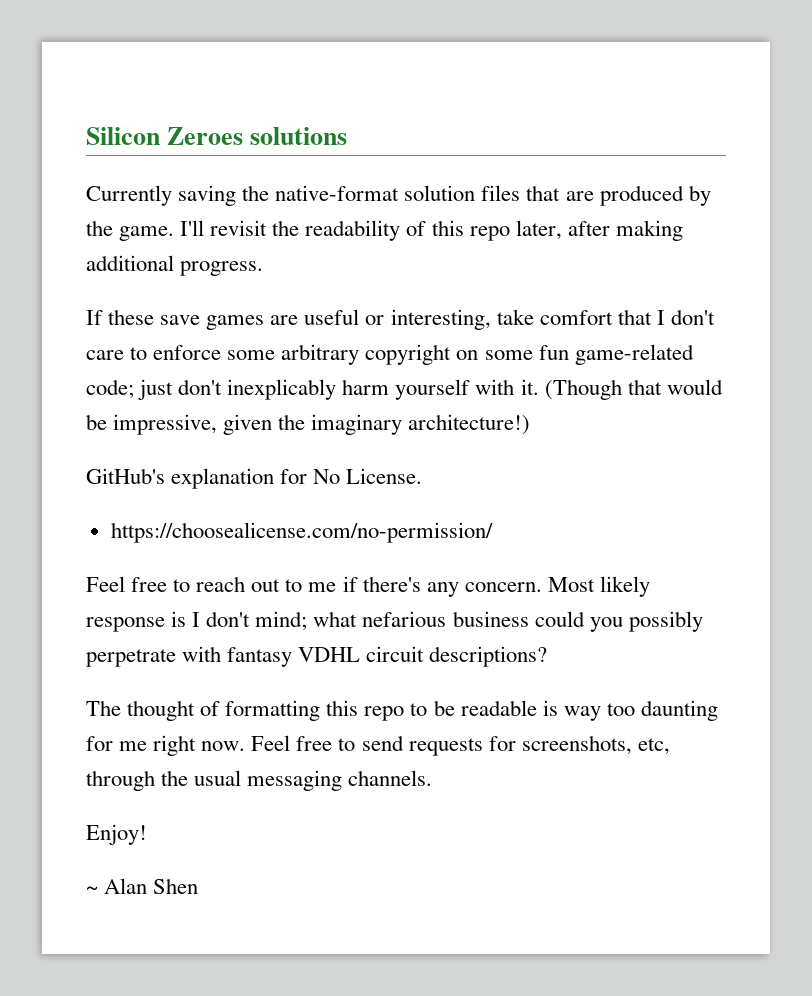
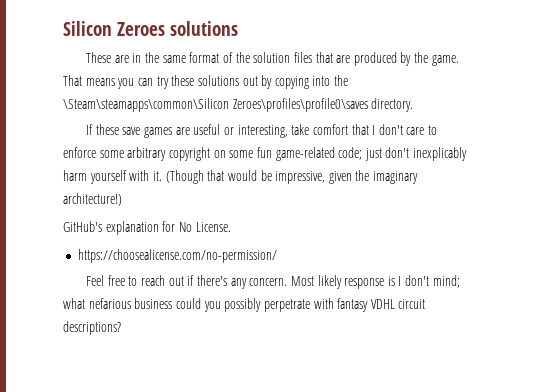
- Currently saving the native-format solution files that are produced by the game.
+ These are in the same format of the solution files that are produced by the game.
- I'll revisit the readability of this repo later, after making additional progress.
+ That means you can try these solutions out by copying into the \Steam\steamapps\common\Silicon Zeroes\profiles\profile0\saves directory.
- Feel free to reach out to me if there's any concern.
+ Feel free to reach out if there's any concern.
- The thought of formatting this repo to be readable is way too daunting for me right now. Feel free to send requests for screenshots, etc, through the usual messaging channels.
- Enjoy!
- ~ Alan Shen

